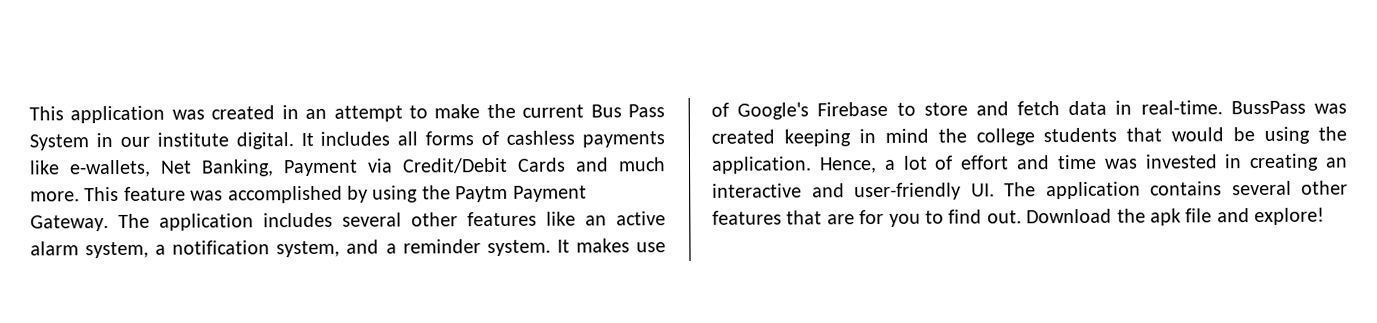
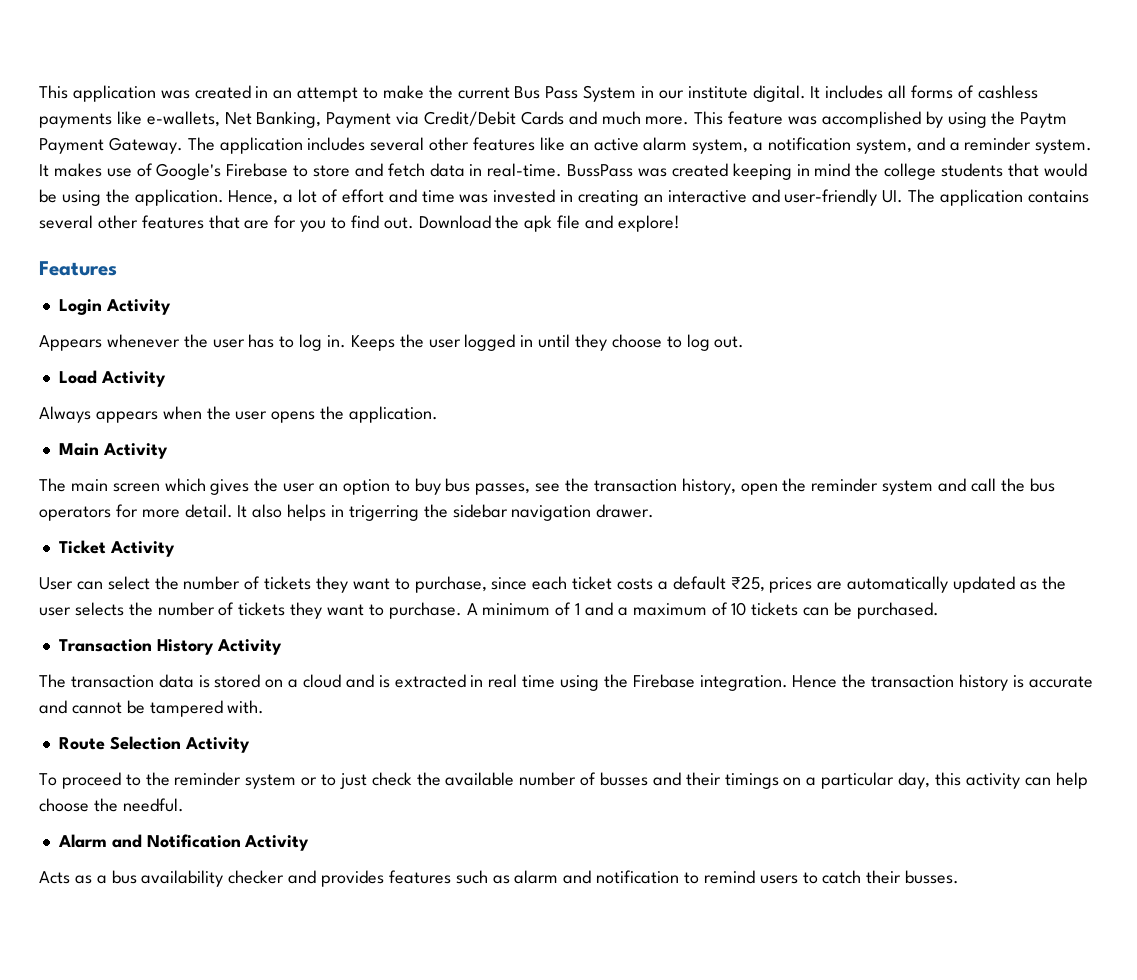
+ Features
+ Login Activity
+ Appears whenever the user has to log in. Keeps the user logged in until they choose to log out.
+ Load Activity
+ Always appears when the user opens the application.
+ Main Activity
+ The main screen which gives the user an option to buy bus passes, see the transaction history, open the reminder system and call the bus operators for more detail. It also helps in trigerring the sidebar navigation drawer.
+ Ticket Activity
+ User can select the number of tickets they want to purchase, since each ticket costs a default ₹25, prices are automatically updated as the user selects the number of tickets they want to purchase. A minimum of 1 and a maximum of 10 tickets can be purchased.
+ Transaction History Activity
+ The transaction data is stored on a cloud and is extracted in real time using the Firebase integration. Hence the transaction history is accurate and cannot be tampered with.
+ Route Selection Activity
+ To proceed to the reminder system or to just check the available number of busses and their timings on a particular day, this activity can help choose the needful.
+ Alarm and Notification Activity
+ Acts as a bus availability checker and provides features such as alarm and notification to remind users to catch their busses.

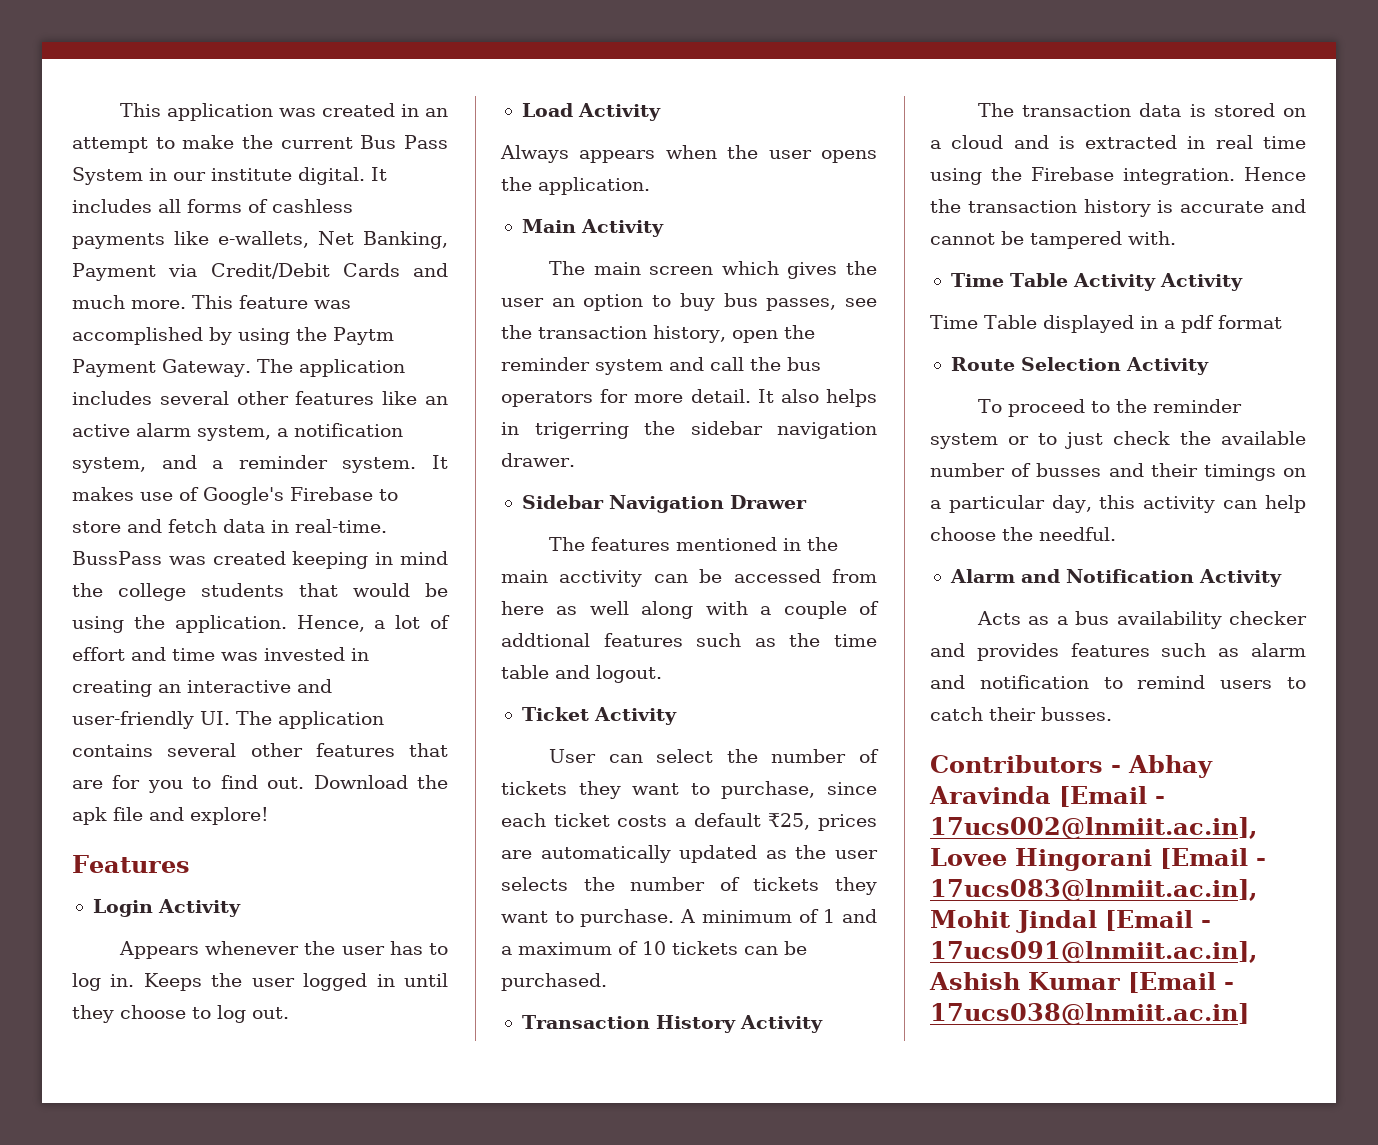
+ Sidebar Navigation Drawer
+ The features mentioned in the main acctivity can be accessed from here as well along with a couple of addtional features such as the time table and logout.
+ Time Table Activity Activity
+ Time Table displayed in a pdf format
+ Contributors - Abhay Aravinda [Email - 17ucs002@lnmiit.ac.in], Lovee Hingorani [Email - 17ucs083@lnmiit.ac.in], Mohit Jindal [Email - 17ucs091@lnmiit.ac.in], Ashish Kumar [Email - 17ucs038@lnmiit.ac.in]

